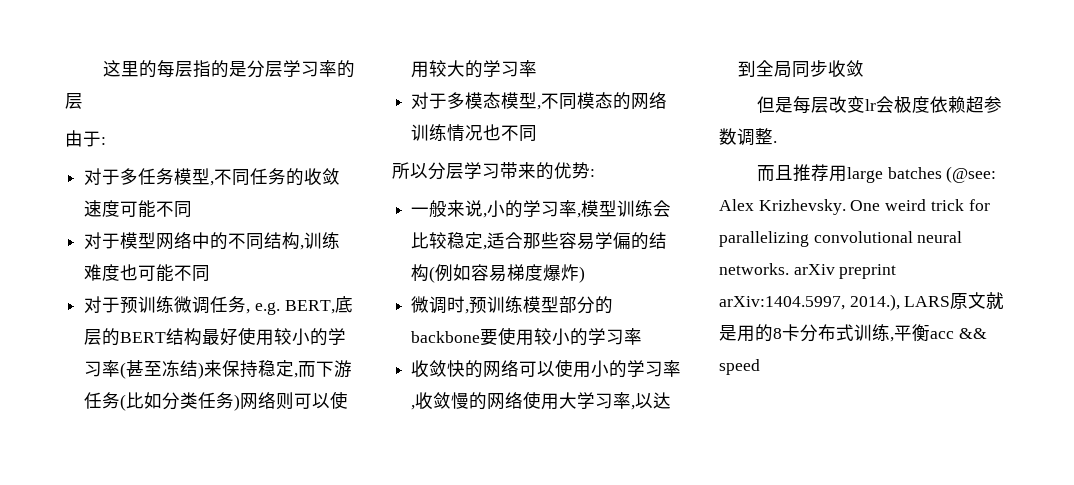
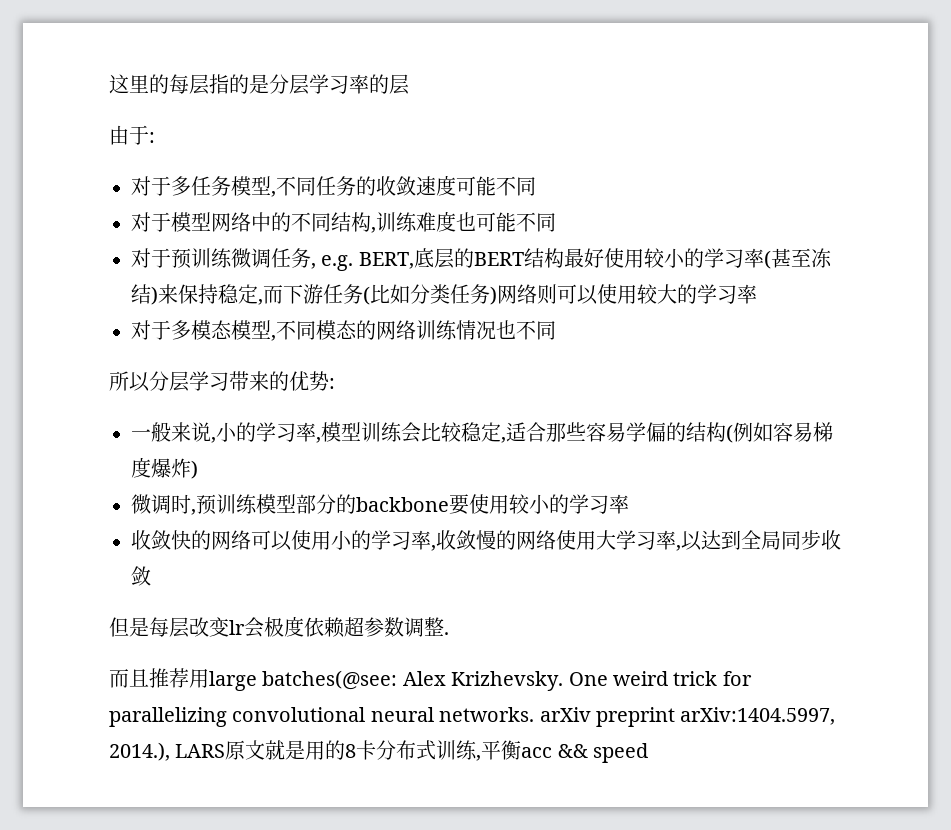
- 而且推荐用large batches (@see: Alex Krizhevsky.
+ 而且推荐用large batches(@see: Alex Krizhevsky.

